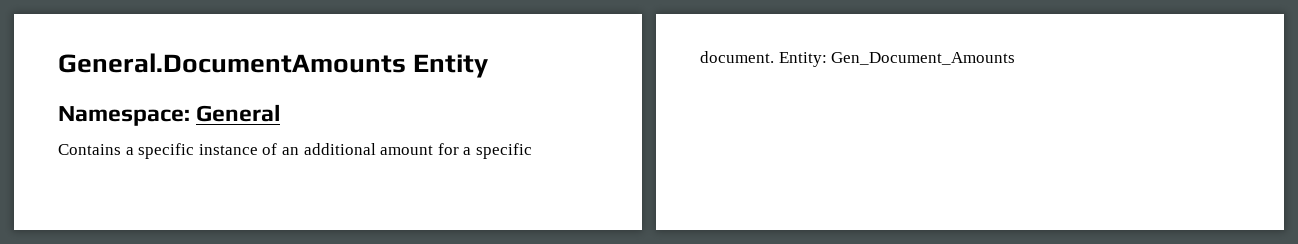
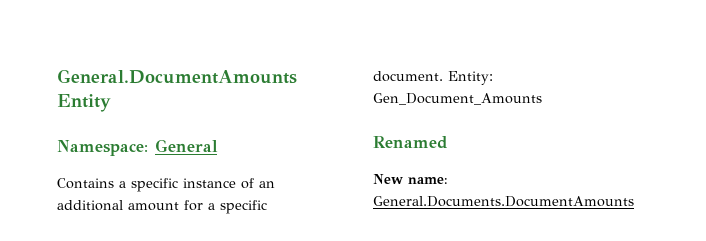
+ Renamed
+ New name: General.Documents.DocumentAmounts

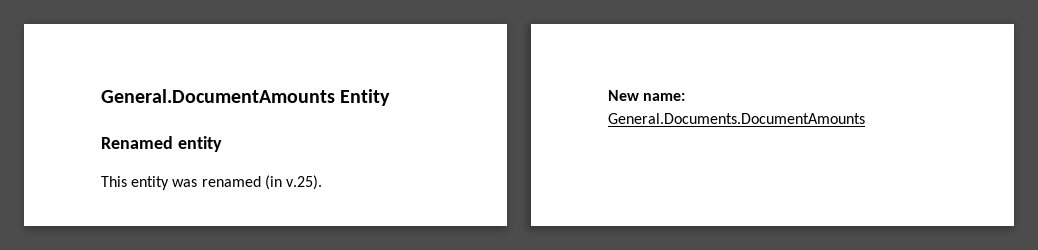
- Namespace: General
- Contains a specific instance of an additional amount for a specific document. Entity: Gen_Document_Amounts
- Renamed
+ Renamed entity
+ This entity was renamed (in v.25).

